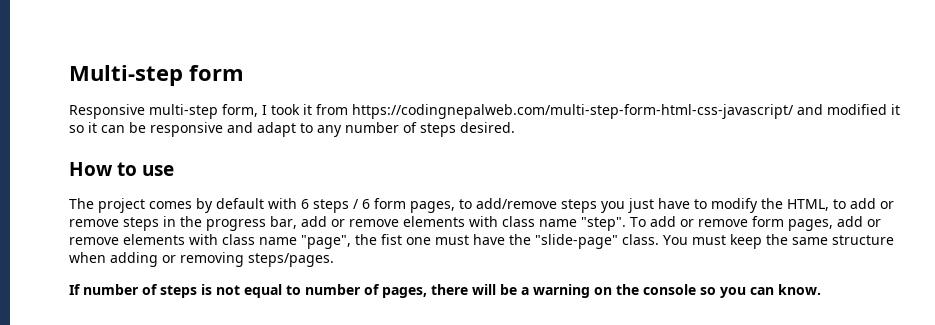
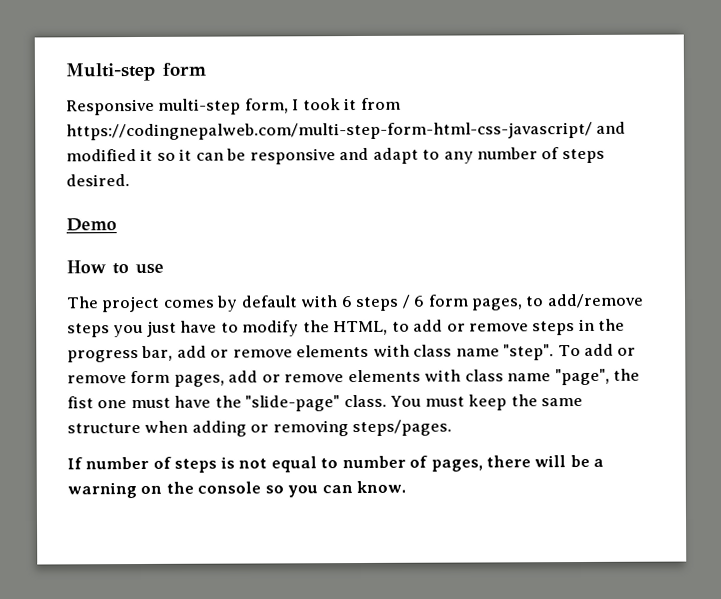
+ Demo

